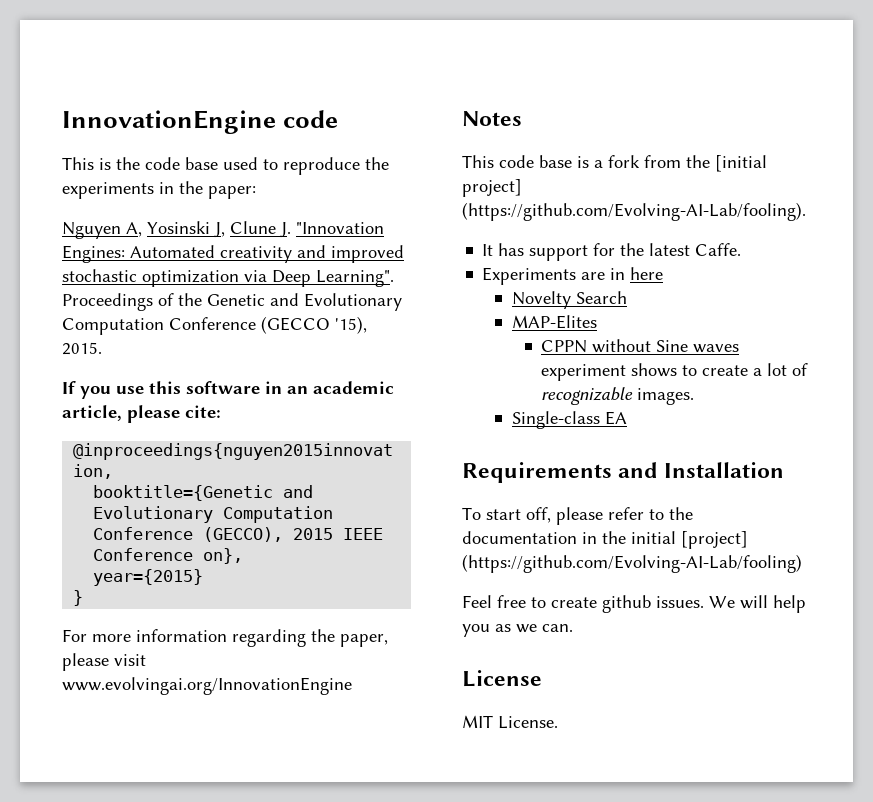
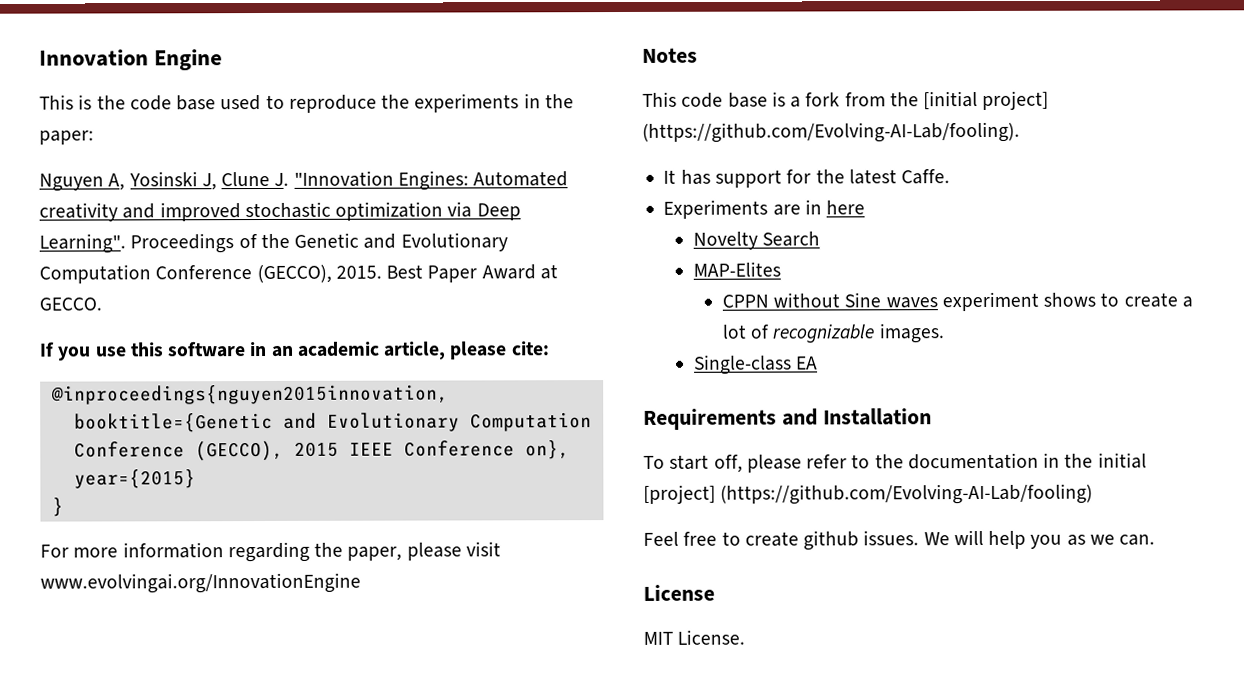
- InnovationEngine code
+ Innovation Engine
- Proceedings of the Genetic and Evolutionary Computation Conference (GECCO '15), 2015.
+ Proceedings of the Genetic and Evolutionary Computation Conference (GECCO), 2015. Best Paper Award at GECCO.

